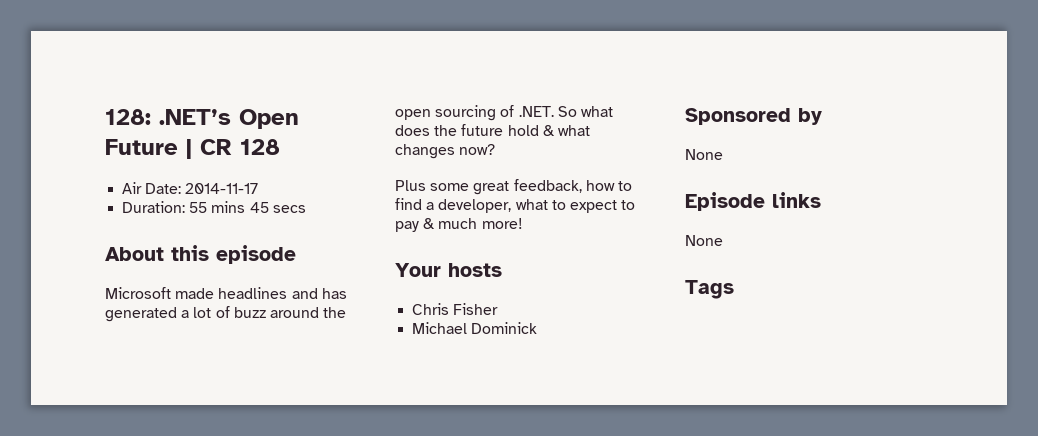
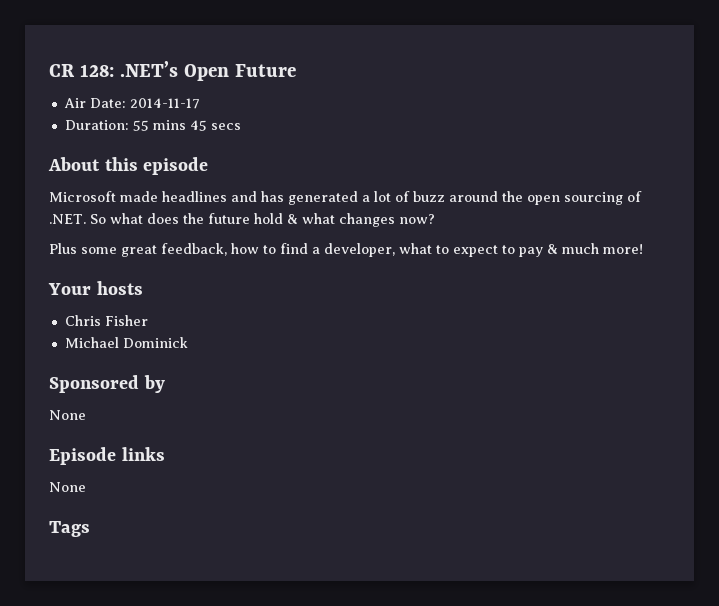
- 128: .NET’s Open Future | CR 128
+ CR 128: .NET’s Open Future

